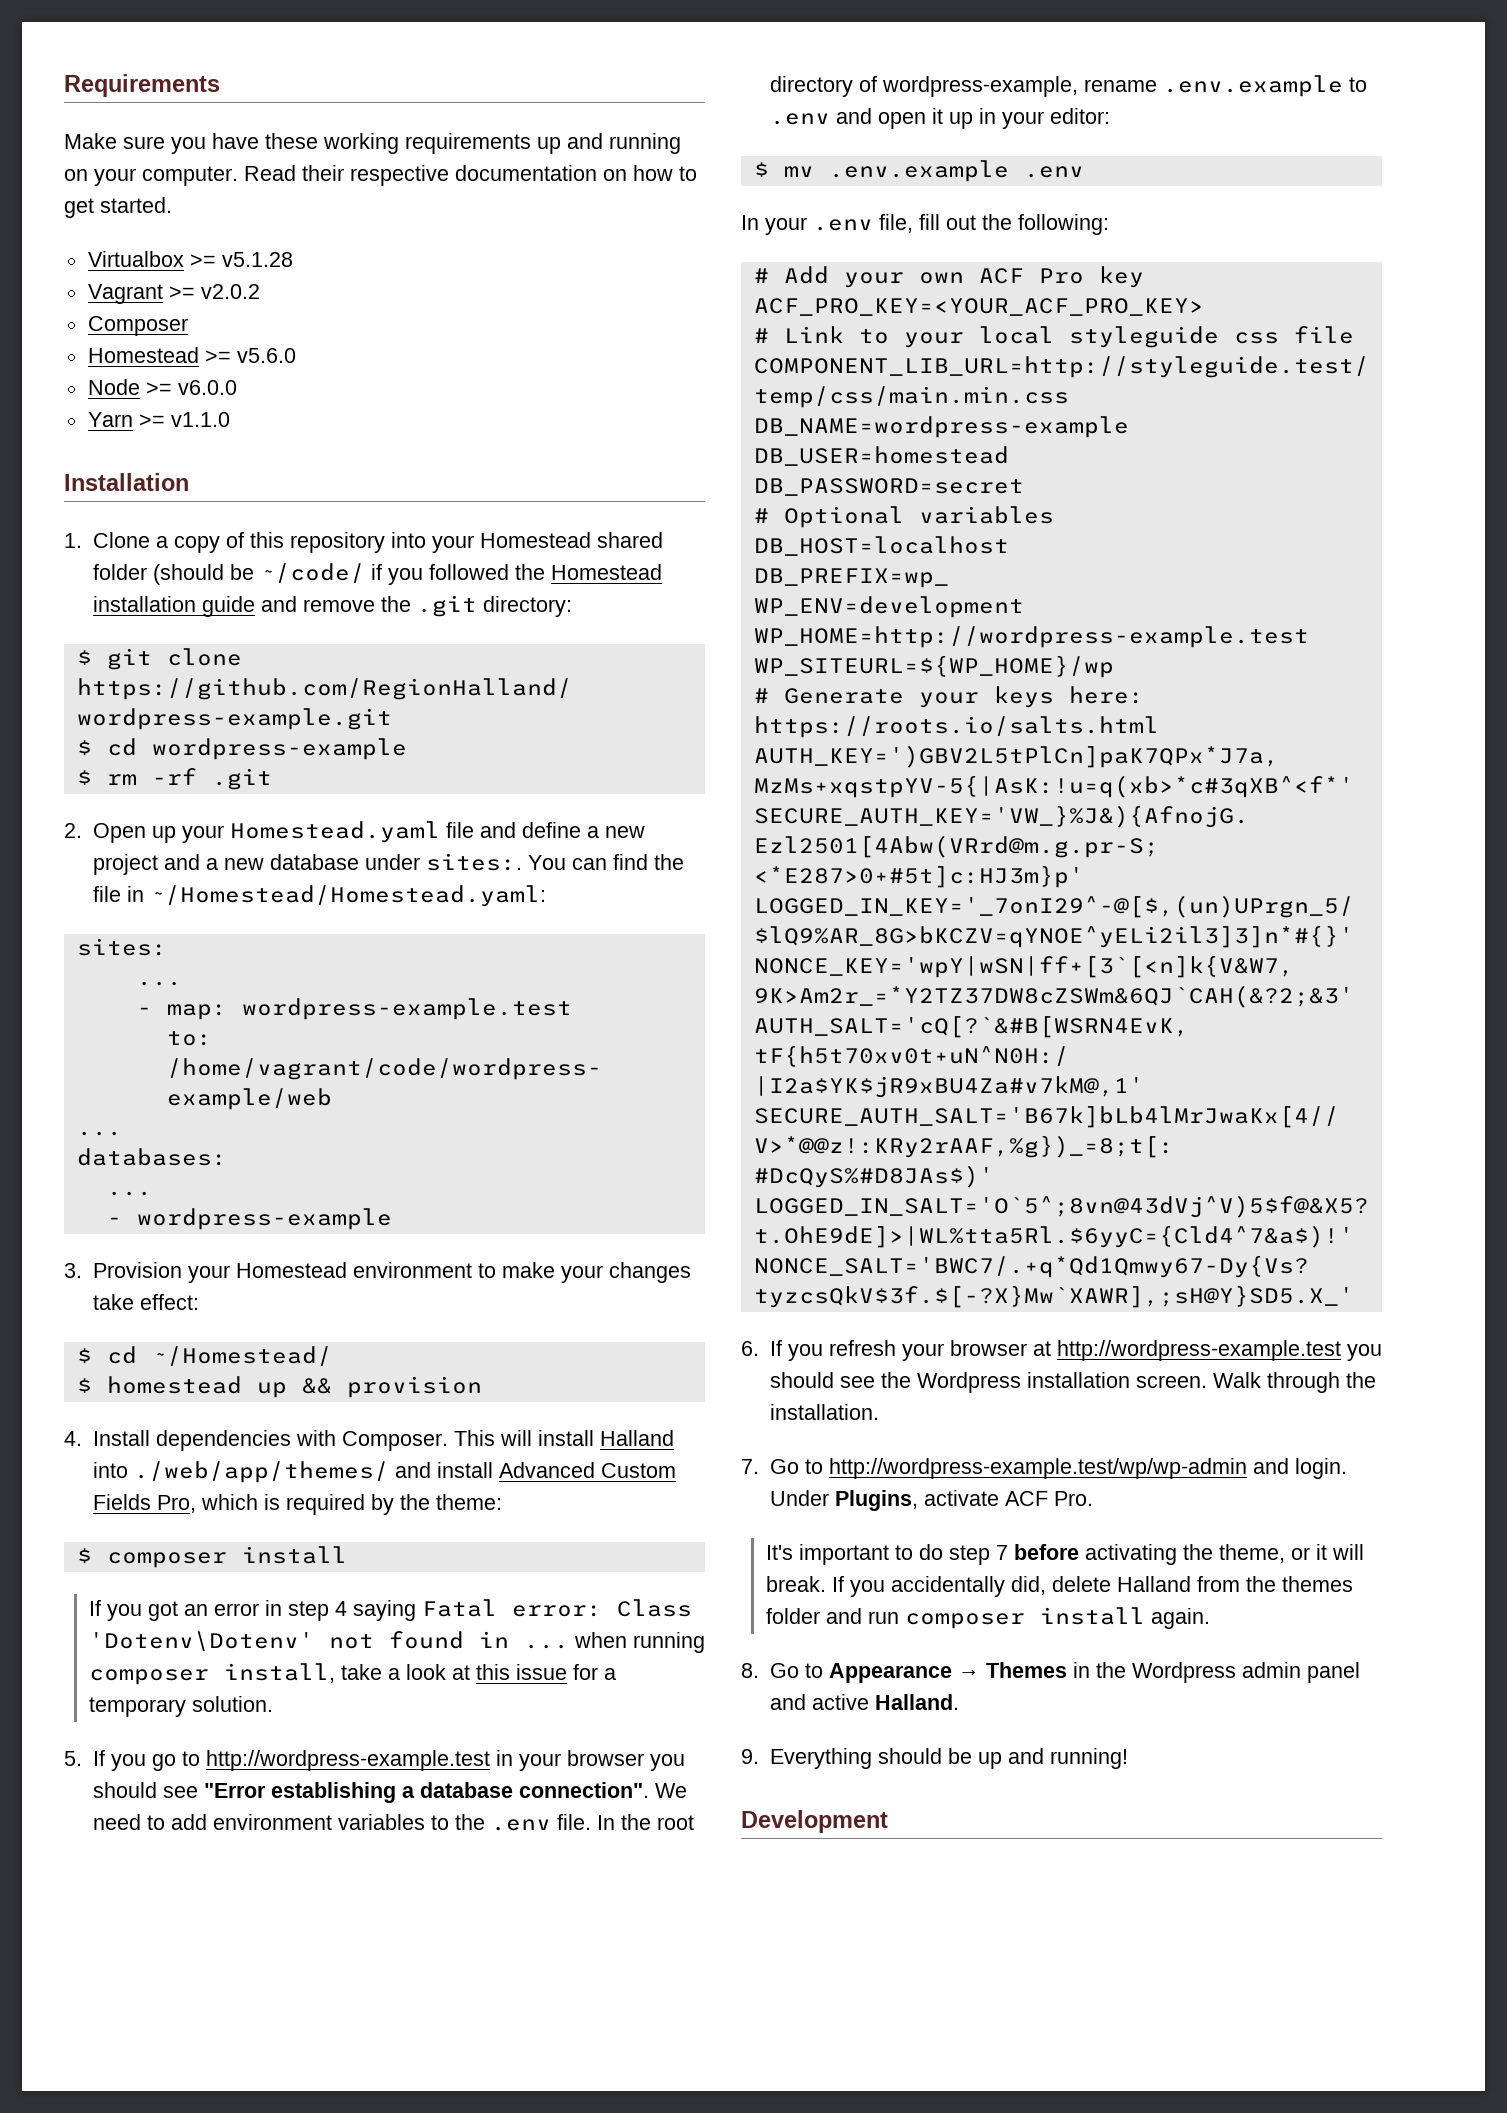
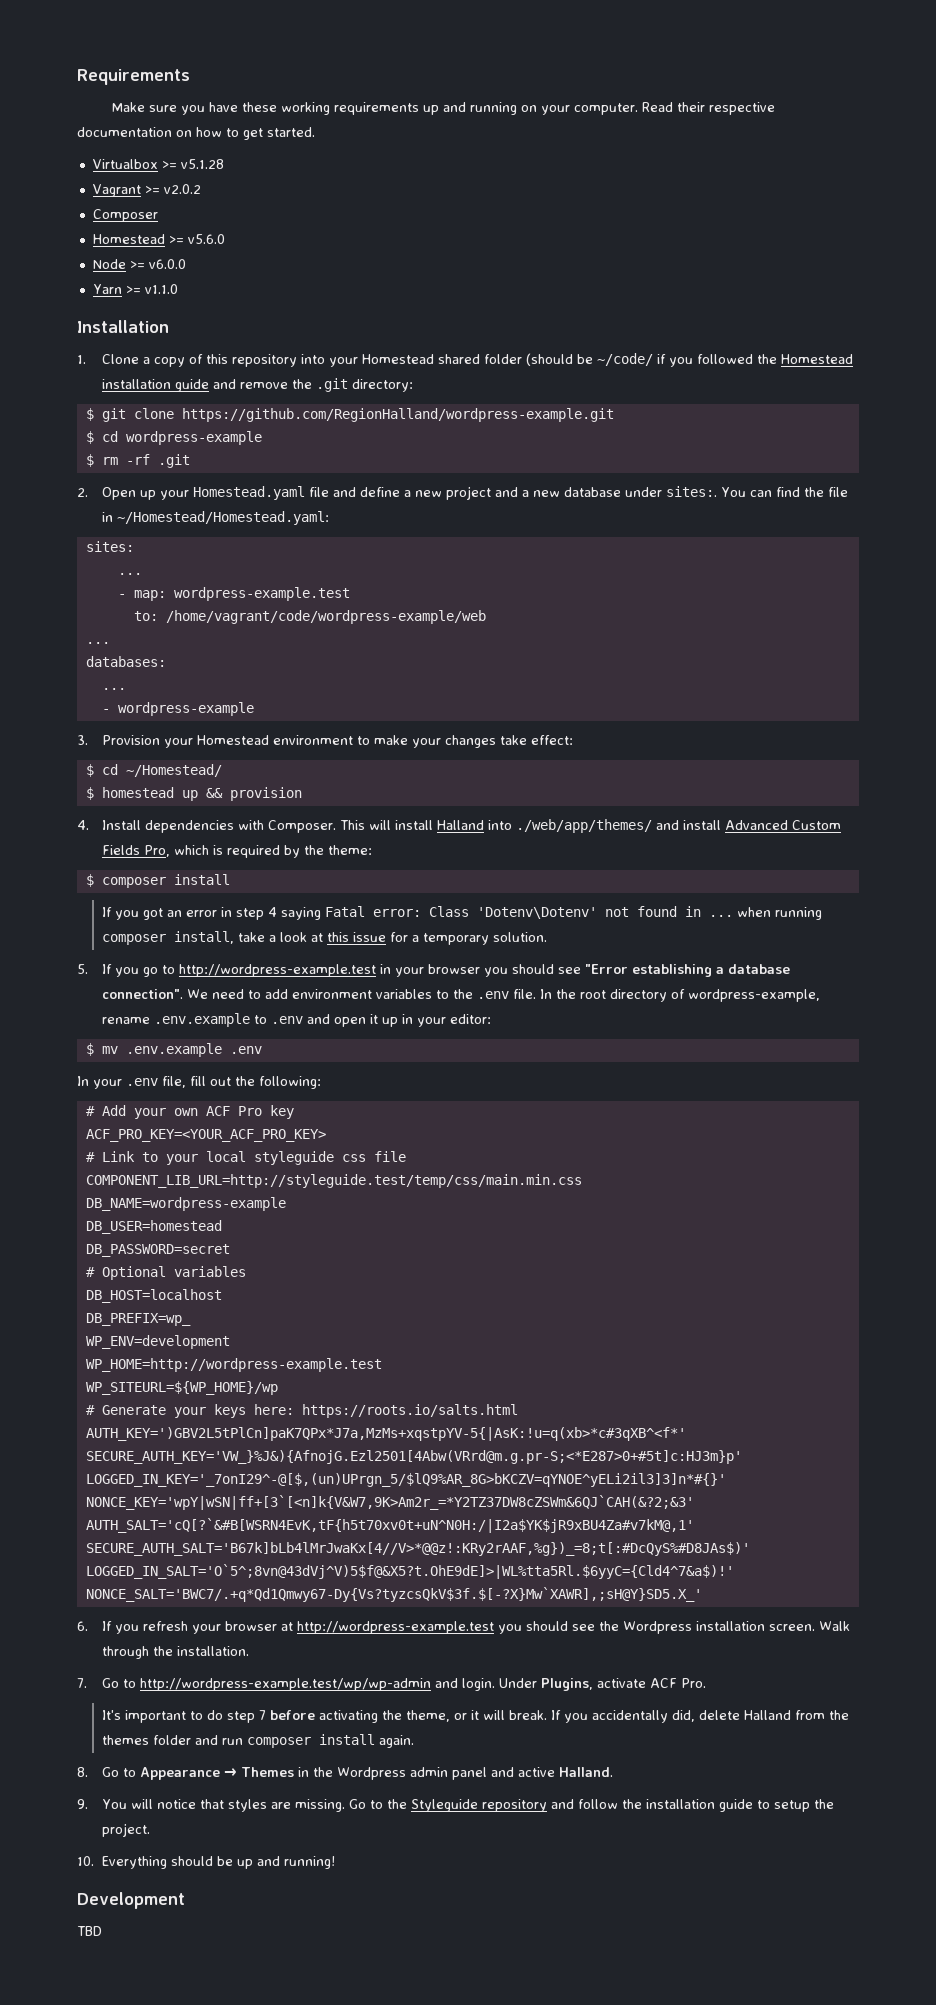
- 9. Everything should be up and running!
+ 9. You will notice that styles are missing. Go to the Styleguide repository and follow the installation guide to setup the project.
+ 10. Everything should be up and running!
+ TBD

